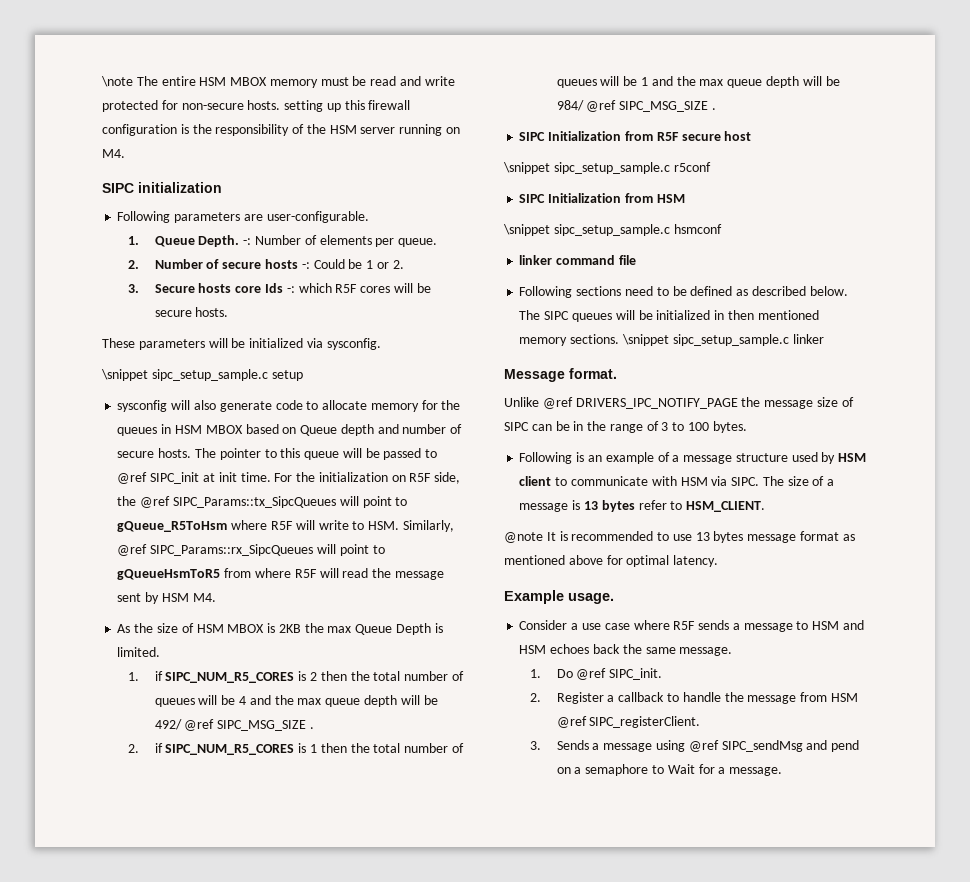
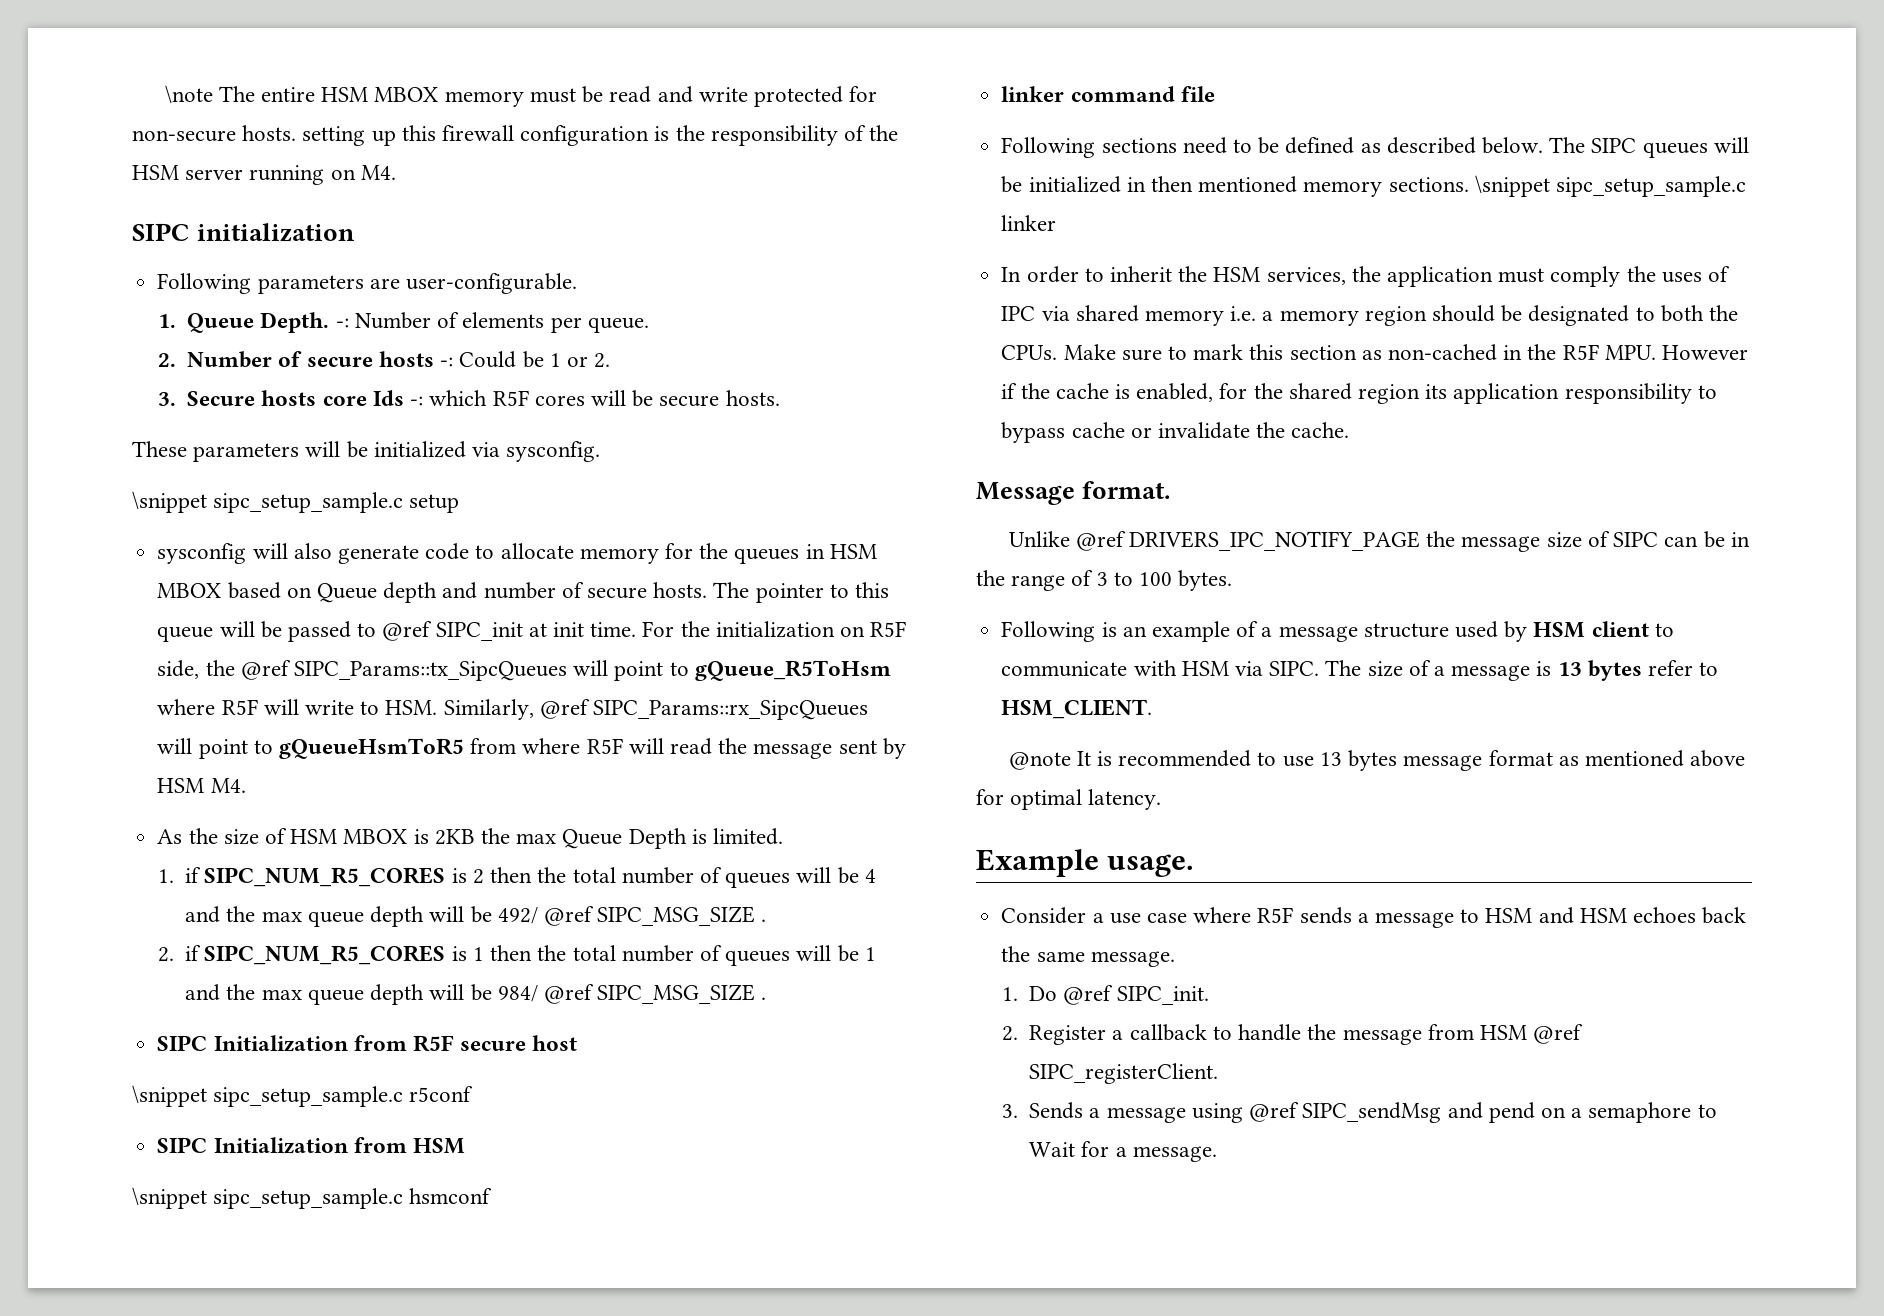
+ In order to inherit the HSM services, the application must comply the uses of IPC via shared memory i.e. a memory region should be designated to both the CPUs. Make sure to mark this section as non-cached in the R5F MPU. However if the cache is enabled, for the shared region its application responsibility to bypass cache or invalidate the cache.

